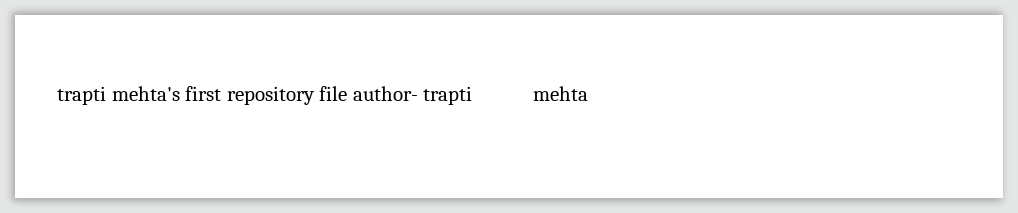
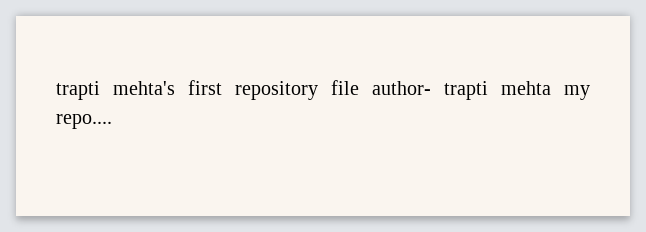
- trapti mehta's first repository file author- trapti mehta
+ trapti mehta's first repository file author- trapti mehta my repo....

